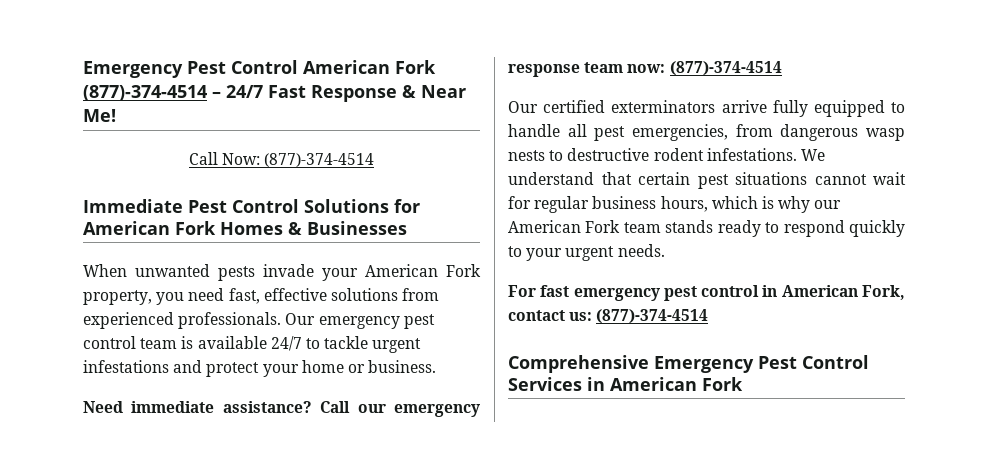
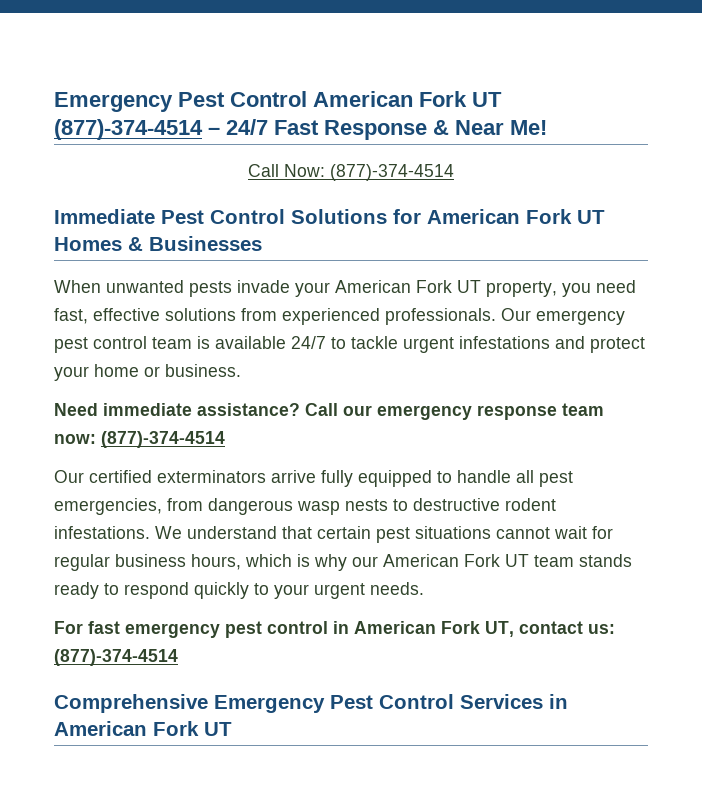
- Emergency Pest Control American Fork (877)-374-4514 – 24/7 Fast Response & Near Me!
+ Emergency Pest Control American Fork UT (877)-374-4514 – 24/7 Fast Response & Near Me!
- Immediate Pest Control Solutions for American Fork Homes & Businesses
+ Immediate Pest Control Solutions for American Fork UT Homes & Businesses
- When unwanted pests invade your American Fork property, you need fast, effective solutions from experienced professionals.
+ When unwanted pests invade your American Fork UT property, you need fast, effective solutions from experienced professionals.
- We understand that certain pest situations cannot wait for regular business hours, which is why our American Fork team stands ready to respond quickly to your urgent needs.
+ We understand that certain pest situations cannot wait for regular business hours, which is why our American Fork UT team stands ready to respond quickly to your urgent needs.
- For fast emergency pest control in American Fork, contact us: (877)-374-4514
+ For fast emergency pest control in American Fork UT, contact us: (877)-374-4514
- Comprehensive Emergency Pest Control Services in American Fork
+ Comprehensive Emergency Pest Control Services in American Fork UT

